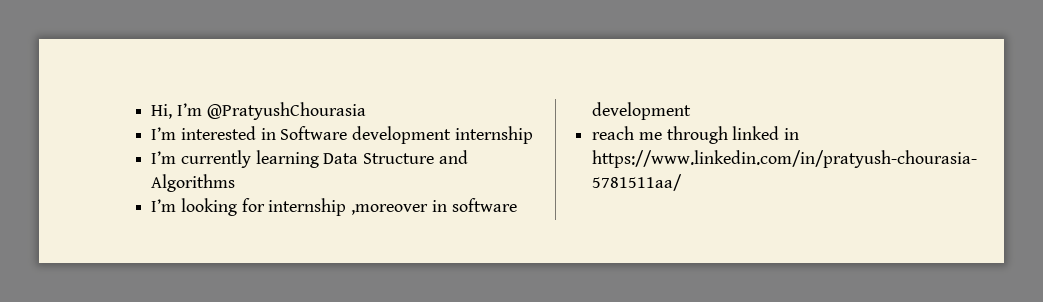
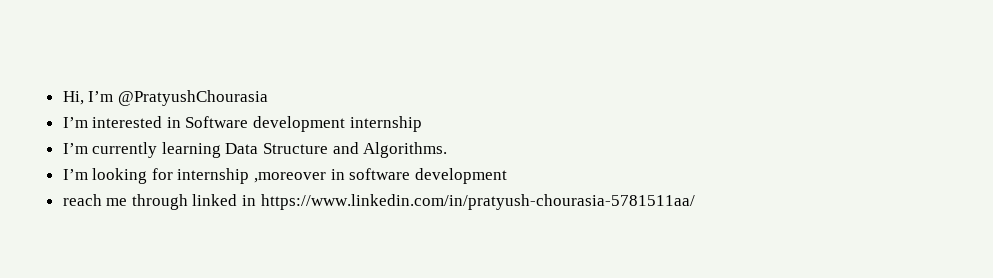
- I’m currently learning Data Structure and Algorithms
+ I’m currently learning Data Structure and Algorithms.

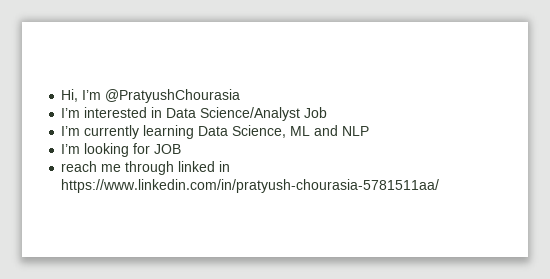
- I’m interested in Software development internship
+ I’m interested in Data Science/Analyst Job
- I’m currently learning Data Structure and Algorithms.
+ I’m currently learning Data Science, ML and NLP
- I’m looking for internship ,moreover in software development
+ I’m looking for JOB

